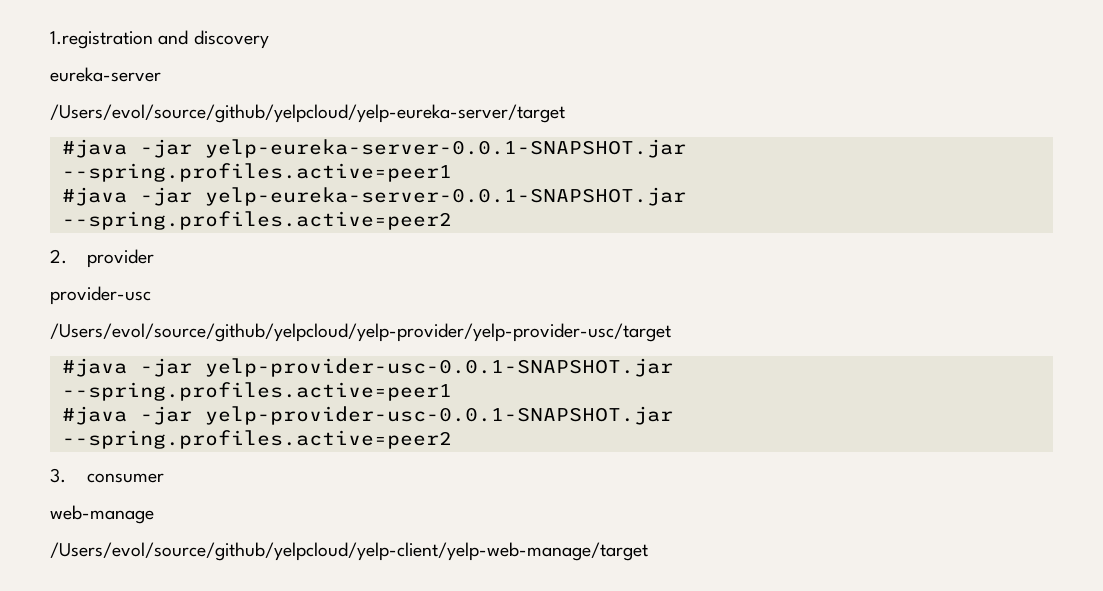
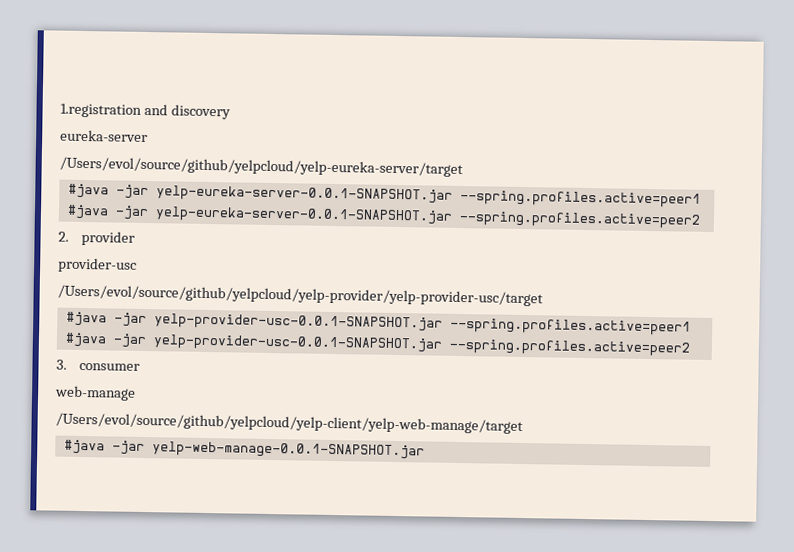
+ #java -jar yelp-web-manage-0.0.1-SNAPSHOT.jar

